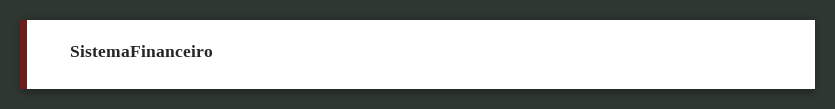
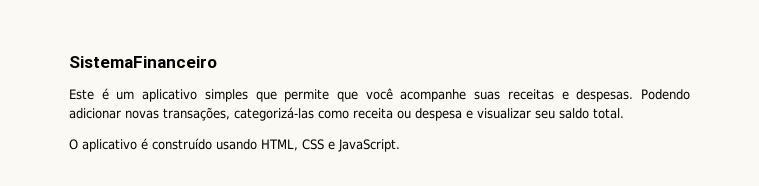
+ Este é um aplicativo simples que permite que você acompanhe suas receitas e despesas. Podendo adicionar novas transações, categorizá-las como receita ou despesa e visualizar seu saldo total.
+ O aplicativo é construído usando HTML, CSS e JavaScript.

